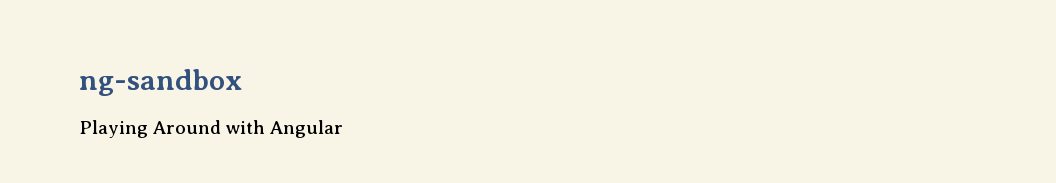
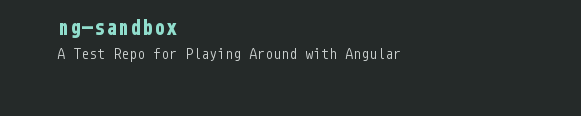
- Playing Around with Angular
+ A Test Repo for Playing Around with Angular

